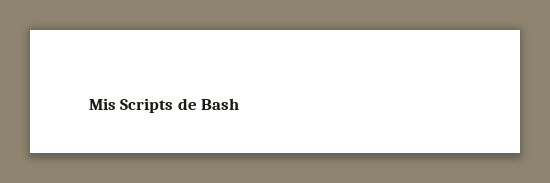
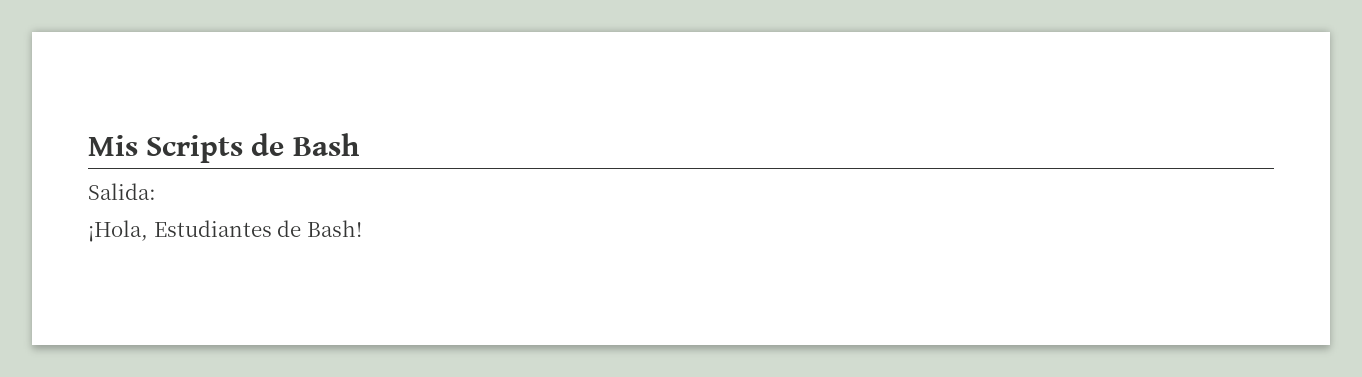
+ Salida:
+ ¡Hola, Estudiantes de Bash!

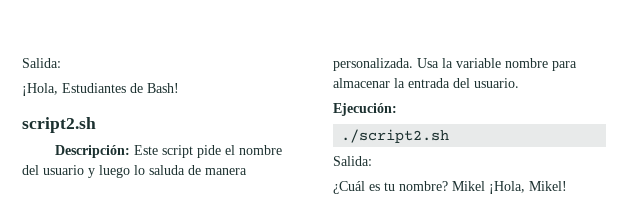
- Mis Scripts de Bash
+ script2.sh
+ Descripción: Este script pide el nombre del usuario y luego lo saluda de manera personalizada. Usa la variable nombre para almacenar la entrada del usuario.
+ Ejecución:
+ ./script2.sh
+ Salida:
+ ¿Cuál es tu nombre? Mikel ¡Hola, Mikel!

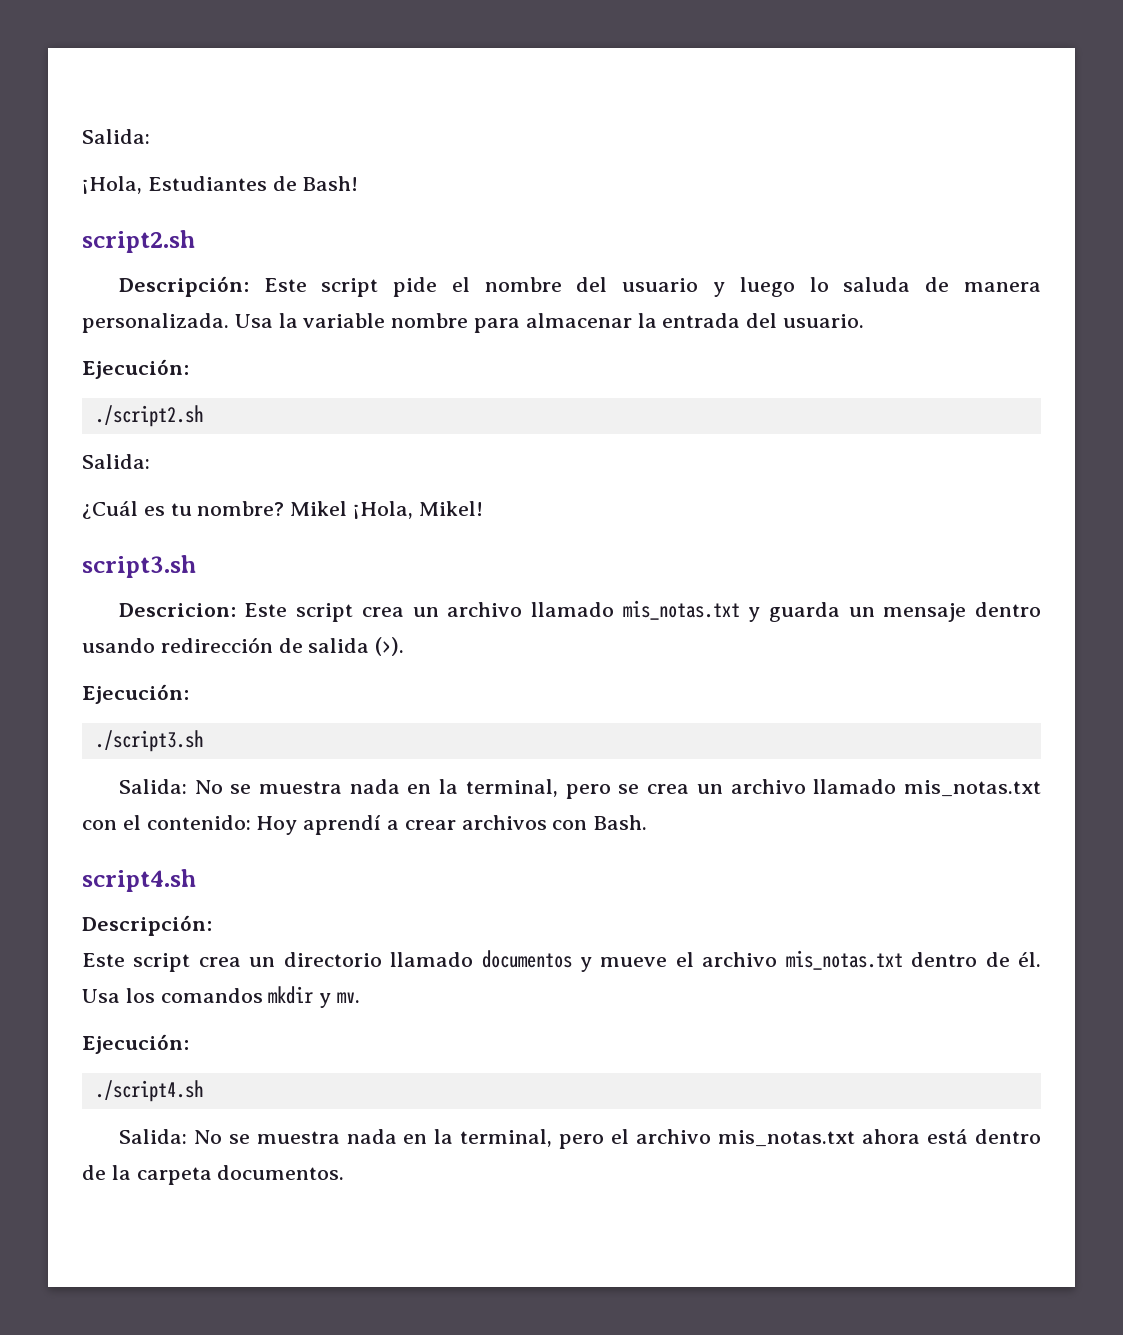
+ script3.sh
+ Descricion: Este script crea un archivo llamado mis_notas.txt y guarda un mensaje dentro usando redirección de salida (>).
+ Ejecución:
+ ./script3.sh
+ Salida: No se muestra nada en la terminal, pero se crea un archivo llamado mis_notas.txt con el contenido: Hoy aprendí a crear archivos con Bash.
+ script4.sh
+ Descripción:
+ Este script crea un directorio llamado documentos y mueve el archivo mis_notas.txt dentro de él. Usa los comandos mkdir y mv.
+ Ejecución:
+ ./script4.sh
+ Salida: No se muestra nada en la terminal, pero el archivo mis_notas.txt ahora está dentro de la carpeta documentos.

